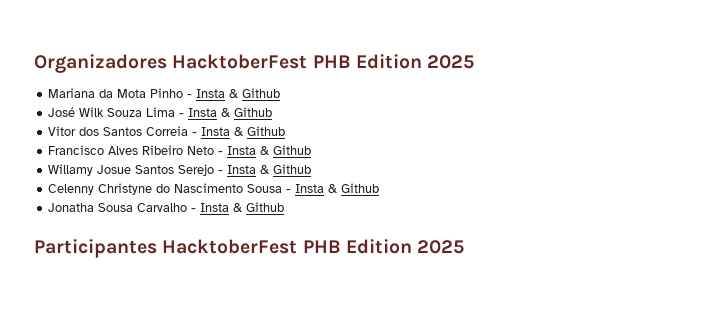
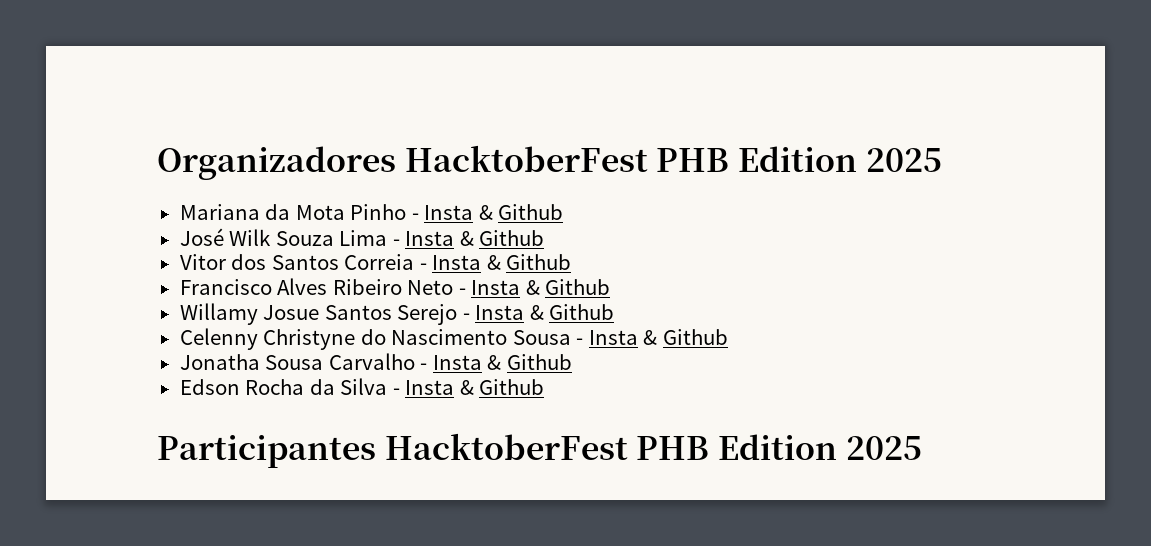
+ Edson Rocha da Silva - Insta & Github

